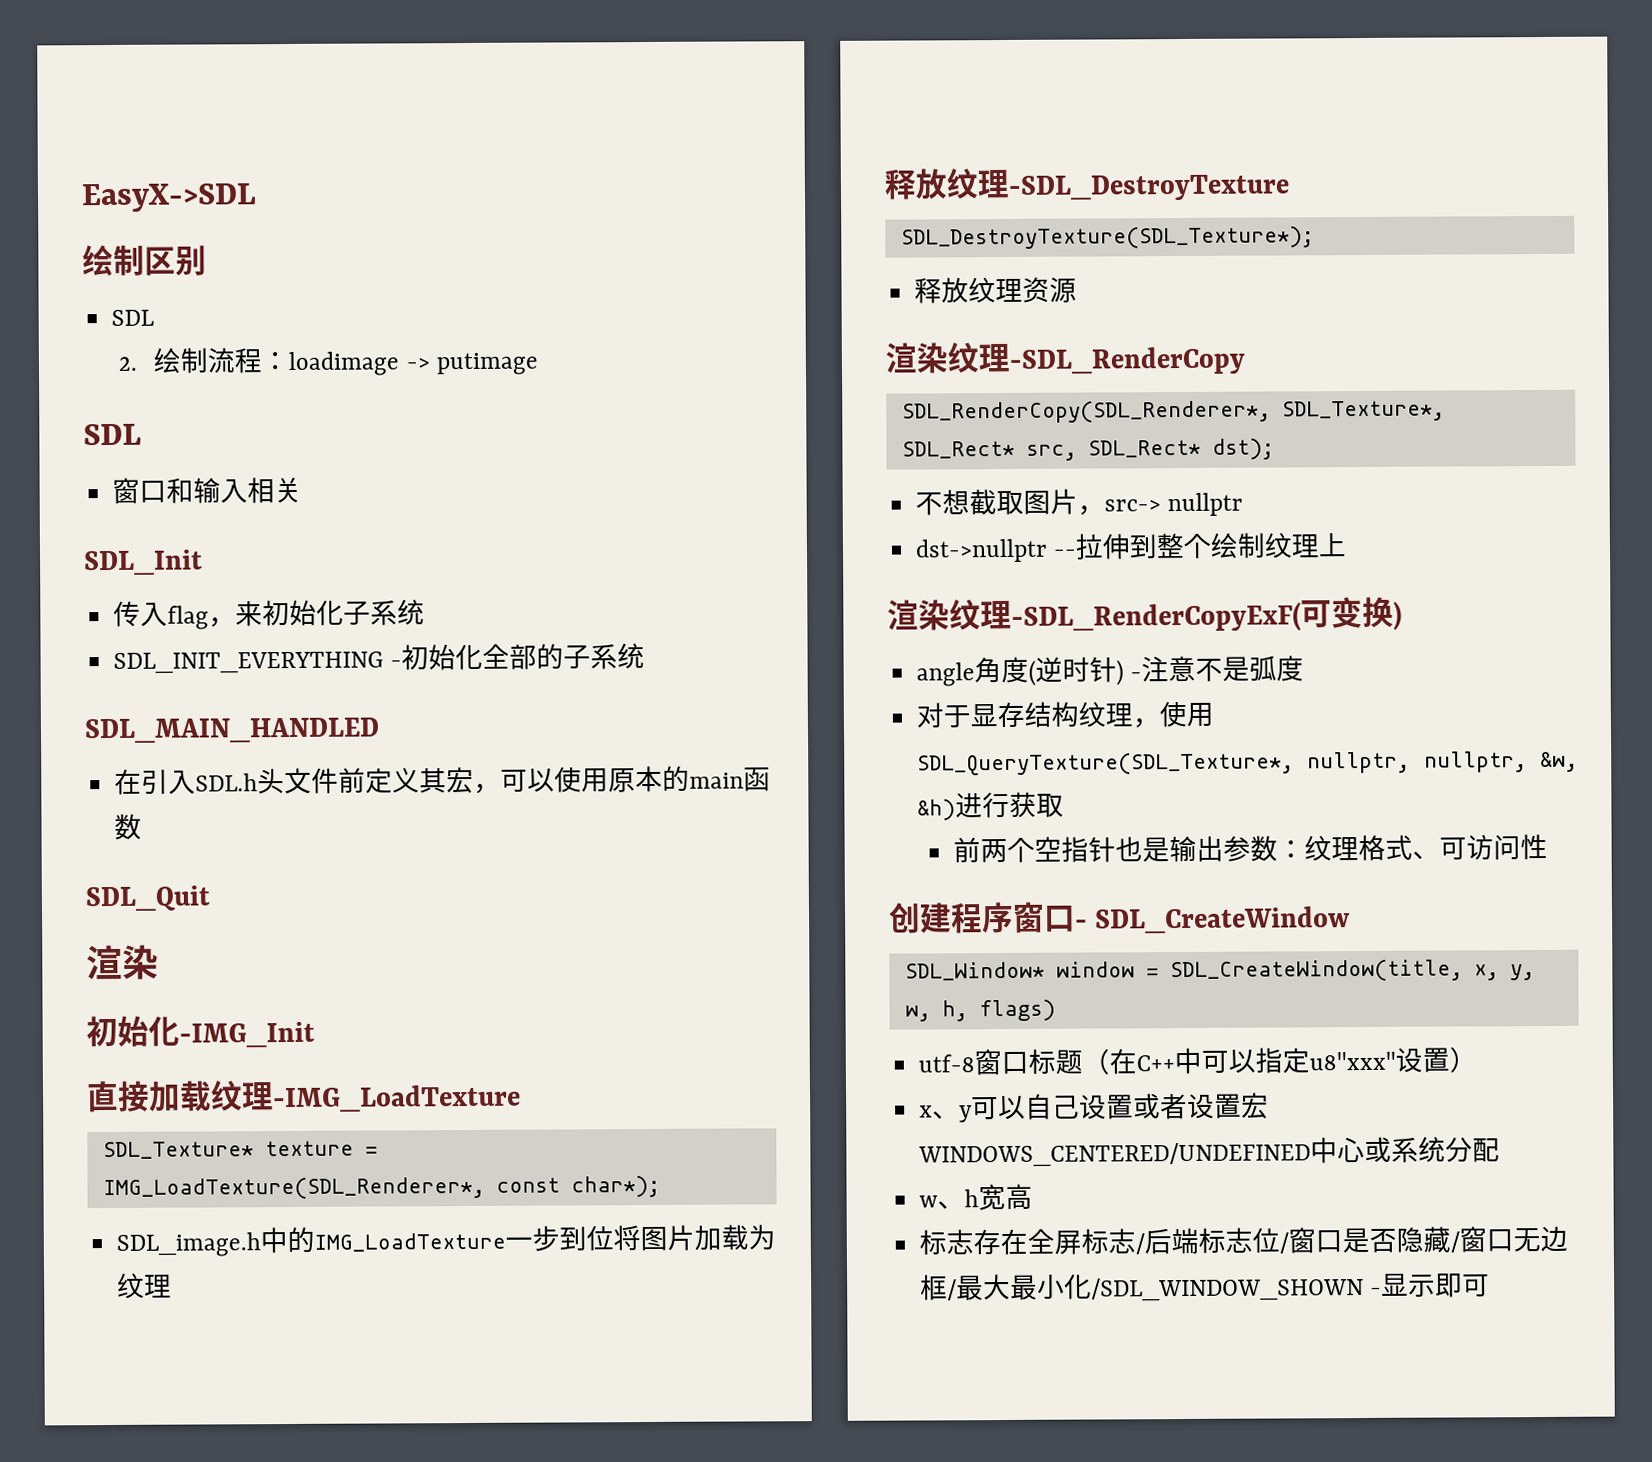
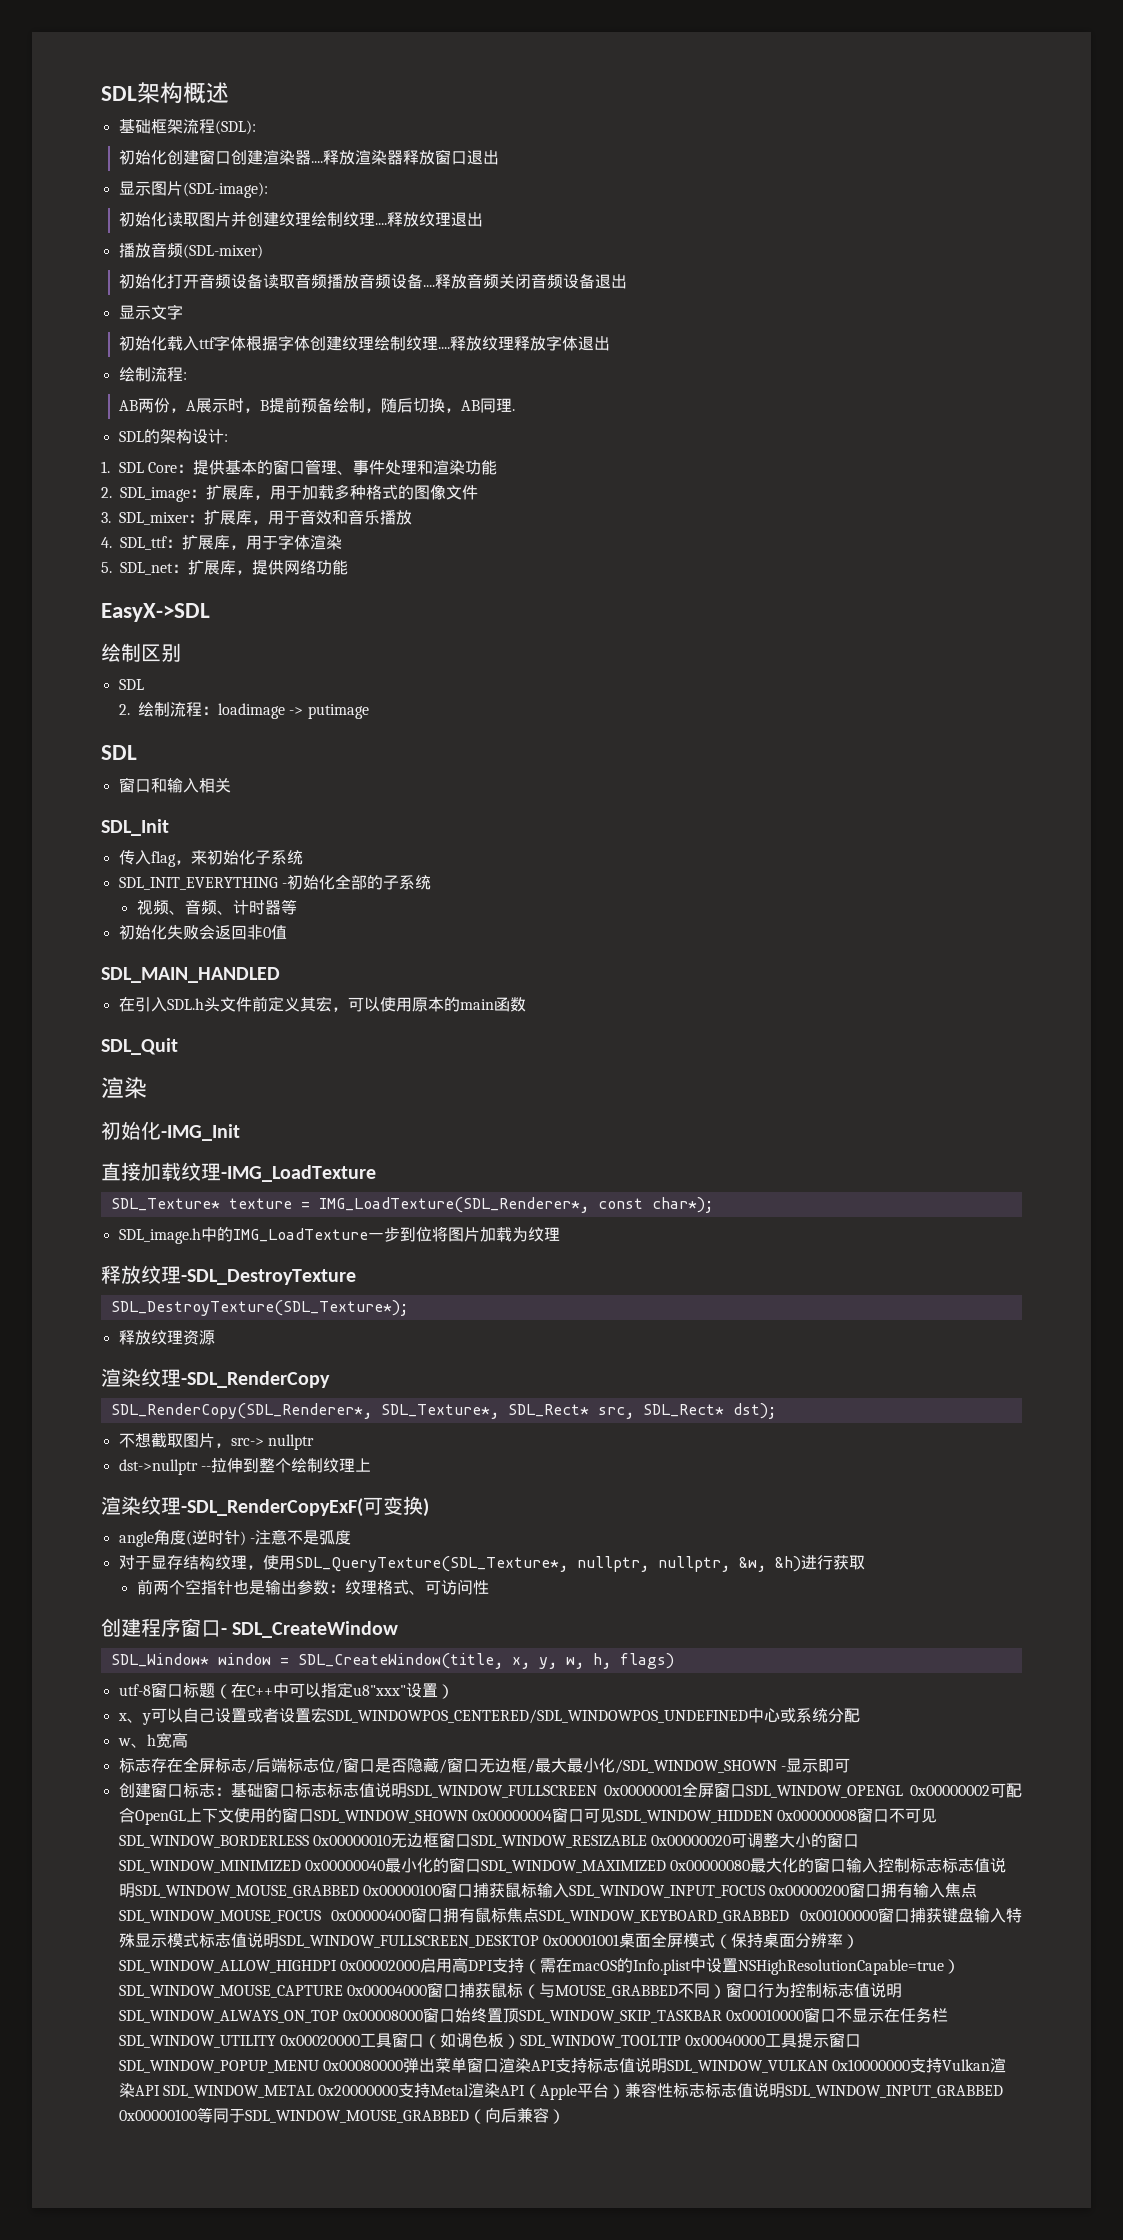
+ SDL架构概述
+ 基础框架流程(SDL):
+ 初始化创建窗口创建渲染器....释放渲染器释放窗口退出
+ 显示图片(SDL-image):
+ 初始化读取图片并创建纹理绘制纹理....释放纹理退出
+ 播放音频(SDL-mixer)
+ 初始化打开音频设备读取音频播放音频设备....释放音频关闭音频设备退出
+ 显示文字
+ 初始化载入ttf字体根据字体创建纹理绘制纹理....释放纹理释放字体退出
+ 绘制流程:
+ AB两份，A展示时，B提前预备绘制，随后切换，AB同理.
+ SDL的架构设计:
+ 1. SDL Core：提供基本的窗口管理、事件处理和渲染功能
+ 2. SDL_image：扩展库，用于加载多种格式的图像文件
+ 3. SDL_mixer：扩展库，用于音效和音乐播放
+ 4. SDL_ttf：扩展库，用于字体渲染
+ 5. SDL_net：扩展库，提供网络功能
+ 视频、音频、计时器等
+ 初始化失败会返回非0值
- x、y可以自己设置或者设置宏WINDOWS_CENTERED/UNDEFINED中心或系统分配
+ x、y可以自己设置或者设置宏SDL_WINDOWPOS_CENTERED/SDL_WINDOWPOS_UNDEFINED中心或系统分配
+ 创建窗口标志：基础窗口标志标志值说明SDL_WINDOW_FULLSCREEN 0x00000001全屏窗口SDL_WINDOW_OPENGL 0x00000002可配合OpenGL上下文使用的窗口SDL_WINDOW_SHOWN 0x00000004窗口可见SDL_WINDOW_HIDDEN 0x00000008窗口不可见SDL_WINDOW_BORDERLESS 0x00000010无边框窗口SDL_WINDOW_RESIZABLE 0x00000020可调整大小的窗口SDL_WINDOW_MINIMIZED 0x00000040最小化的窗口SDL_WINDOW_MAXIMIZED 0x00000080最大化的窗口输入控制标志标志值说明SDL_WINDOW_MOUSE_GRABBED 0x00000100窗口捕获鼠标输入SDL_WINDOW_INPUT_FOCUS 0x00000200窗口拥有输入焦点SDL_WINDOW_MOUSE_FOCUS 0x00000400窗口拥有鼠标焦点SDL_WINDOW_KEYBOARD_GRABBED 0x00100000窗口捕获键盘输入特殊显示模式标志值说明SDL_WINDOW_FULLSCREEN_DESKTOP 0x00001001桌面全屏模式（保持桌面分辨率）SDL_WINDOW_ALLOW_HIGHDPI 0x00002000启用高DPI支持（需在macOS的Info.plist中设置NSHighResolutionCapable=true）SDL_WINDOW_MOUSE_CAPTURE 0x00004000窗口捕获鼠标（与MOUSE_GRABBED不同）窗口行为控制标志值说明SDL_WINDOW_ALWAYS_ON_TOP 0x00008000窗口始终置顶SDL_WINDOW_SKIP_TASKBAR 0x00010000窗口不显示在任务栏SDL_WINDOW_UTILITY 0x00020000工具窗口（如调色板）SDL_WINDOW_TOOLTIP 0x00040000工具提示窗口SDL_WINDOW_POPUP_MENU 0x00080000弹出菜单窗口渲染API支持标志值说明SDL_WINDOW_VULKAN 0x10000000支持Vulkan渲染API SDL_WINDOW_METAL 0x20000000支持Metal渲染API（Apple平台）兼容性标志标志值说明SDL_WINDOW_INPUT_GRABBED 0x00000100等同于SDL_WINDOW_MOUSE_GRABBED（向后兼容）

